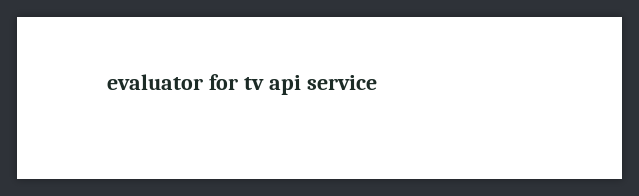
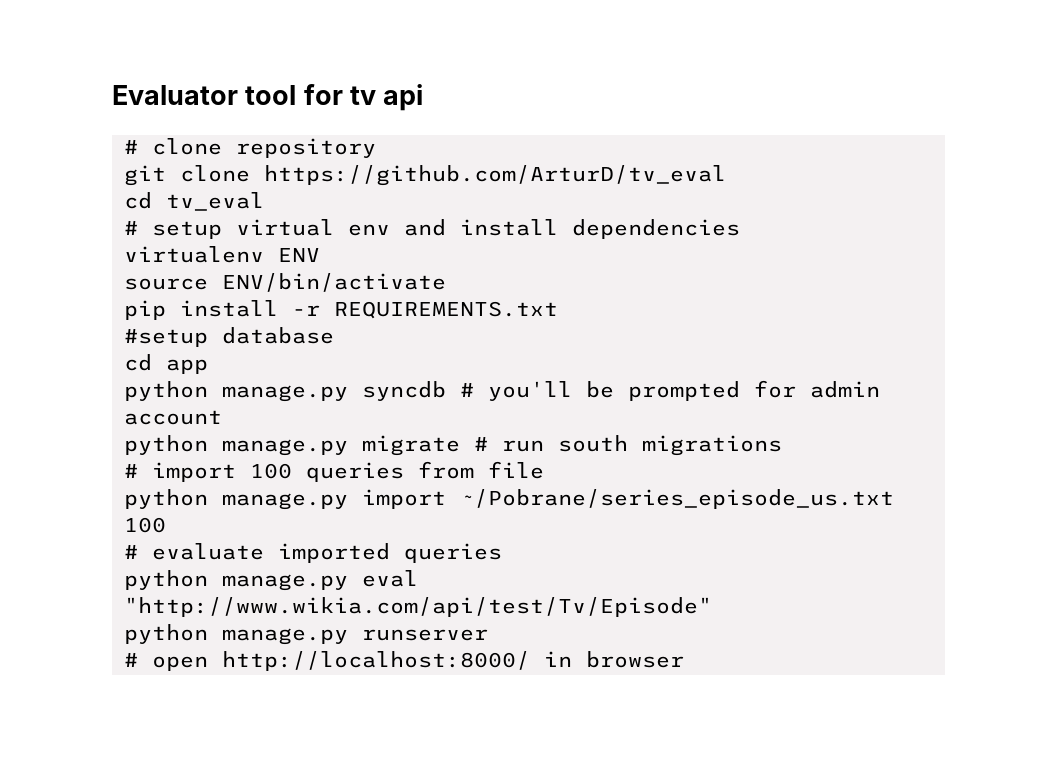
- evaluator for tv api service
+ Evaluator tool for tv api
+ # clone repository
+ git clone https://github.com/ArturD/tv_eval
+ cd tv_eval
+ # setup virtual env and install dependencies
+ virtualenv ENV
+ source ENV/bin/activate
+ pip install -r REQUIREMENTS.txt
+ #setup database
+ cd app
+ python manage.py syncdb # you'll be prompted for admin account
+ python manage.py migrate # run south migrations
+ # import 100 queries from file
+ python manage.py import ~/Pobrane/series_episode_us.txt 100
+ # evaluate imported queries
+ python manage.py eval "http://www.wikia.com/api/test/Tv/Episode"
+ python manage.py runserver
+ # open http://localhost:8000/ in browser

